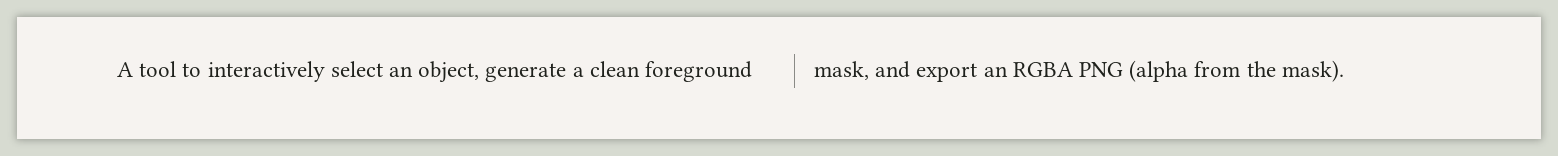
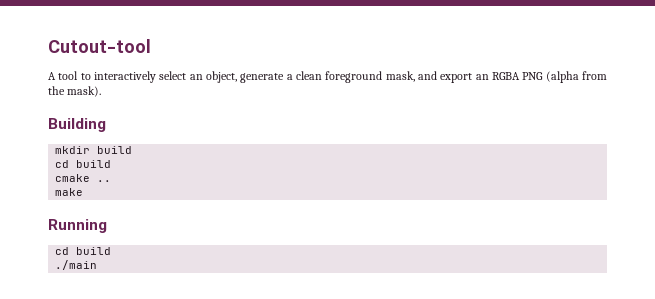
+ Cutout-tool
+ Building
+ mkdir build
+ cd build
+ cmake ..
+ make
+ Running
+ cd build
+ ./main

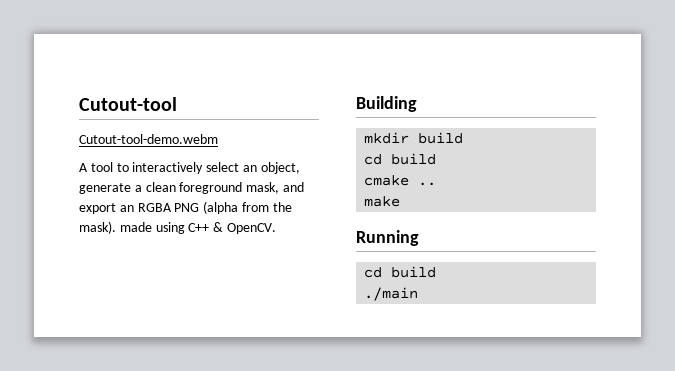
+ Cutout-tool-demo.webm
- A tool to interactively select an object, generate a clean foreground mask, and export an RGBA PNG (alpha from the mask).
+ A tool to interactively select an object, generate a clean foreground mask, and export an RGBA PNG (alpha from the mask). made using C++ & OpenCV.

